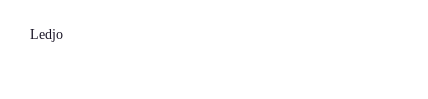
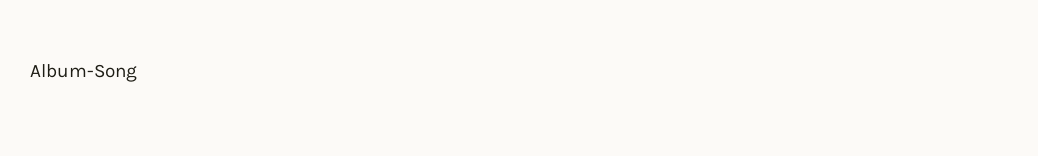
- Ledjo
+ Album-Song

